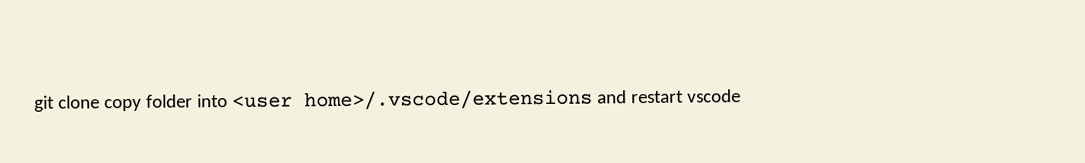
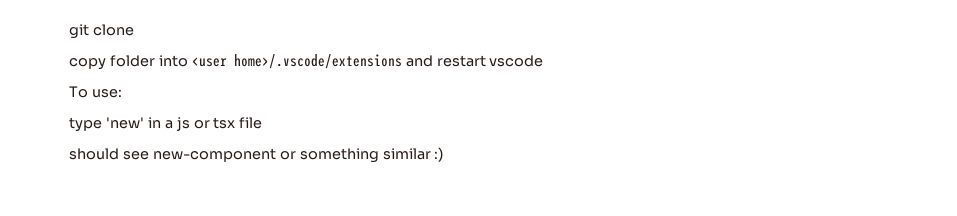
- git clone copy folder into <user home>/.vscode/extensions and restart vscode
+ git clone
+ copy folder into <user home>/.vscode/extensions and restart vscode
+ To use:
+ type 'new' in a js or tsx file
+ should see new-component or something similar :)

